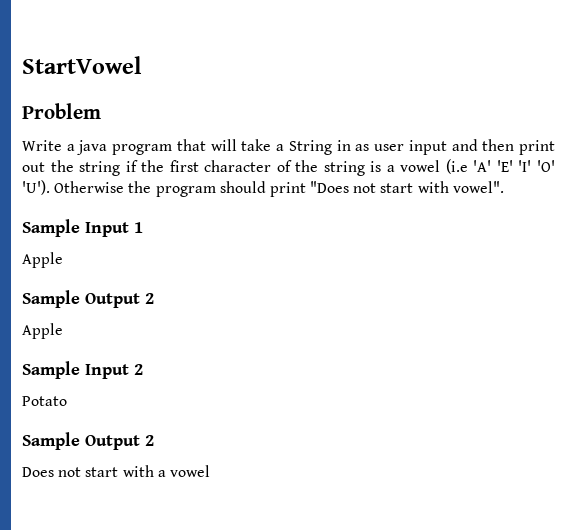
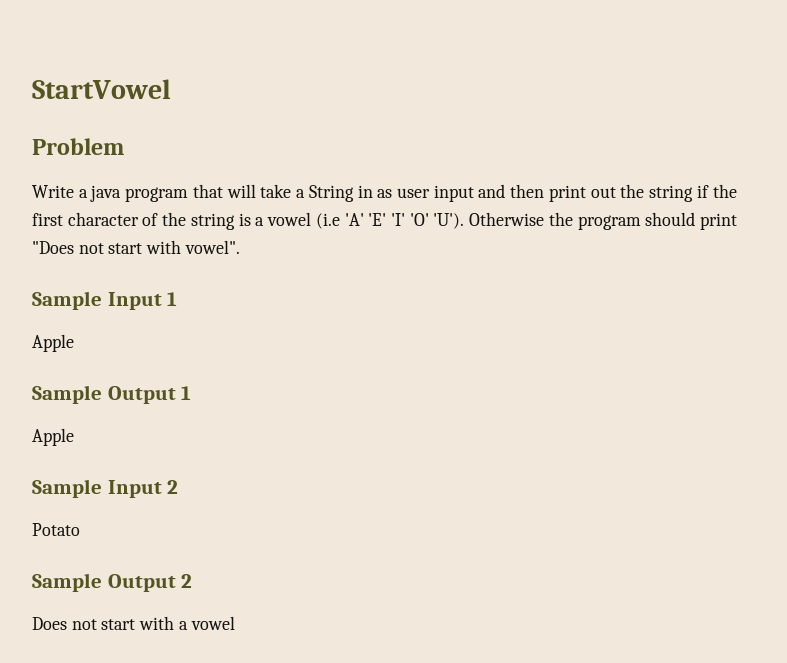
  Sample Input 1
  Apple
- Sample Output 2
+ Sample Output 1

